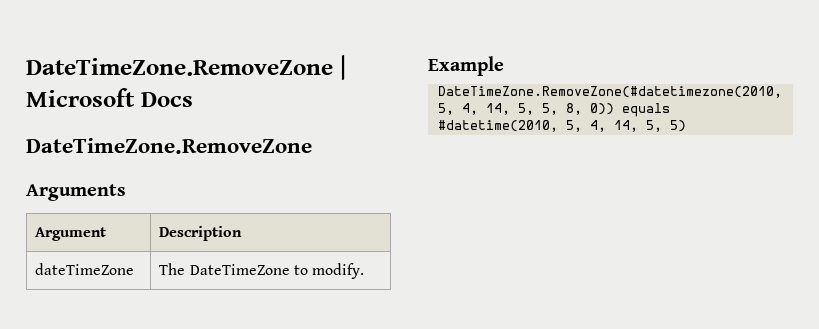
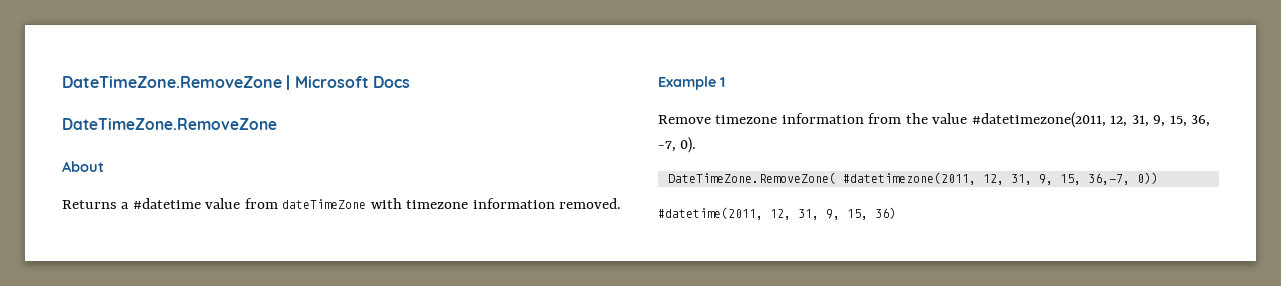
- Arguments
- Argument | Description
- dateTimeZone | The DateTimeZone to modify.
- Example
- DateTimeZone.RemoveZone(#datetimezone(2010, 5, 4, 14, 5, 5, 8, 0)) equals #datetime(2010, 5, 4, 14, 5, 5)
+ About
+ Returns a #datetime value from dateTimeZone with timezone information removed.
+ Example 1
+ Remove timezone information from the value #datetimezone(2011, 12, 31, 9, 15, 36, -7, 0).
+ DateTimeZone.RemoveZone( #datetimezone(2011, 12, 31, 9, 15, 36,-7, 0))
+ #datetime(2011, 12, 31, 9, 15, 36)

